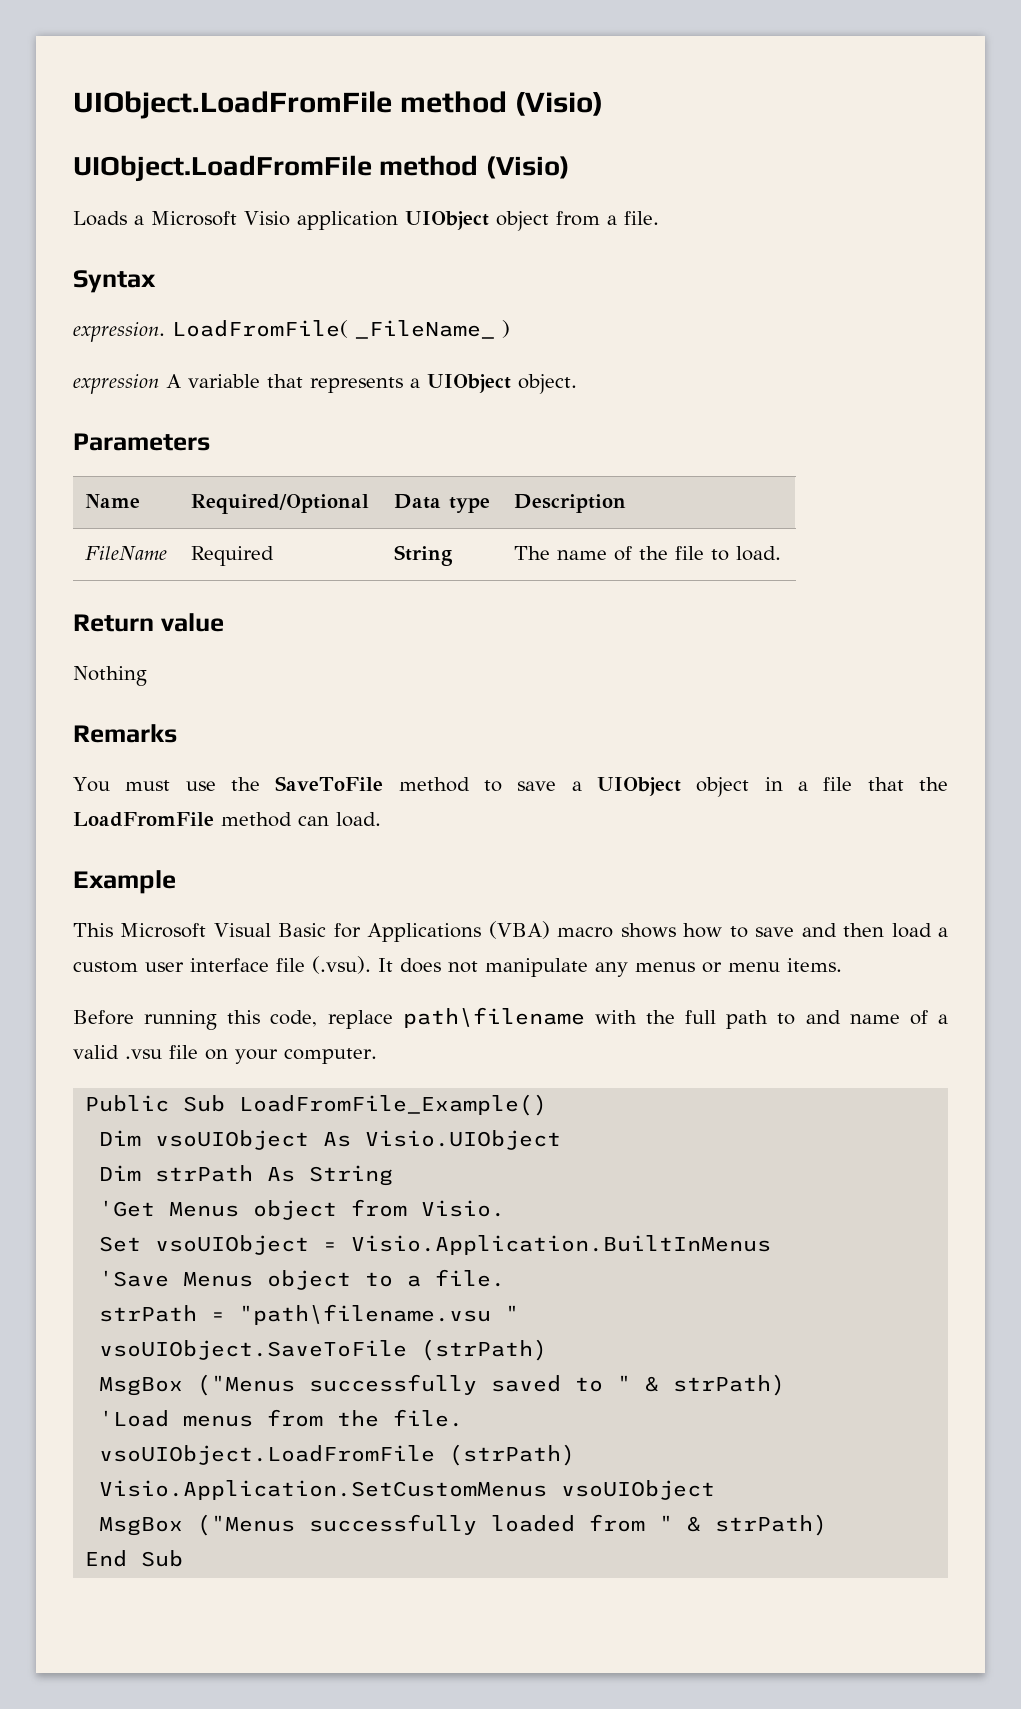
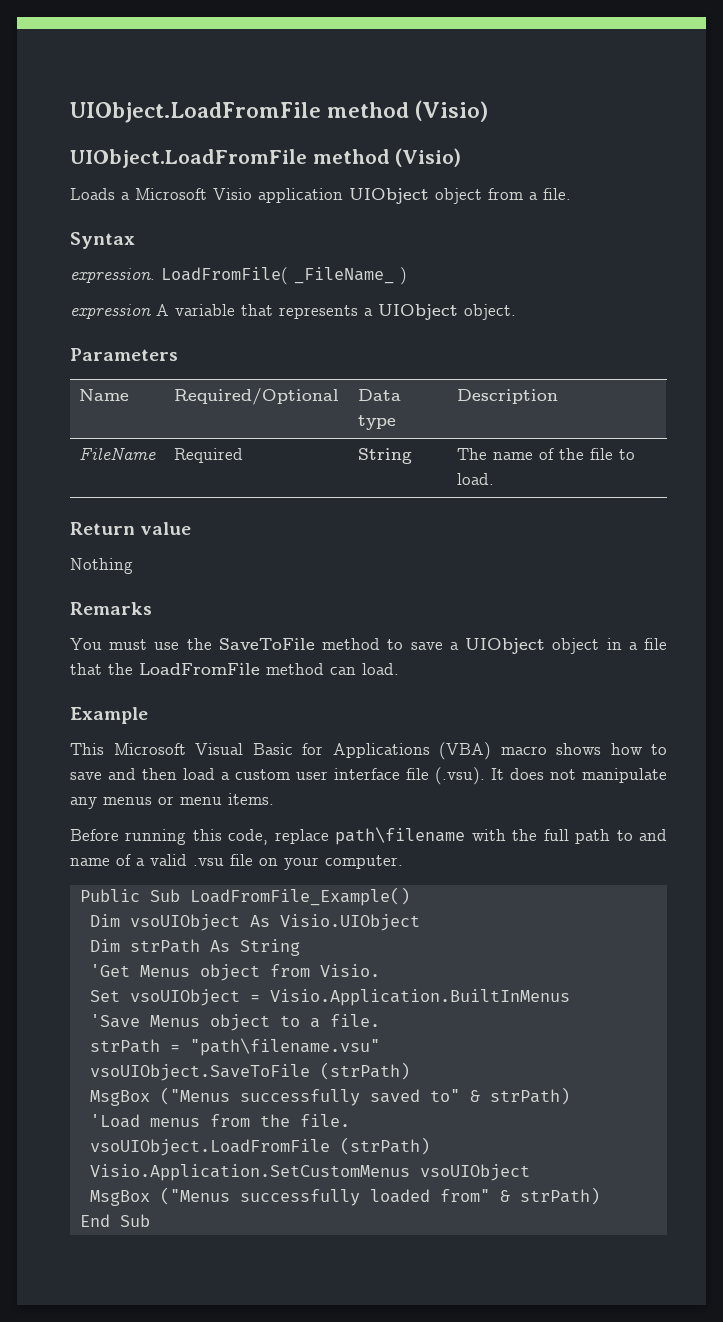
- strPath = "path\filename.vsu "
+ strPath = "path\filename.vsu"
- MsgBox ("Menus successfully saved to " & strPath)
+ MsgBox ("Menus successfully saved to" & strPath)
- MsgBox ("Menus successfully loaded from " & strPath)
+ MsgBox ("Menus successfully loaded from" & strPath)

